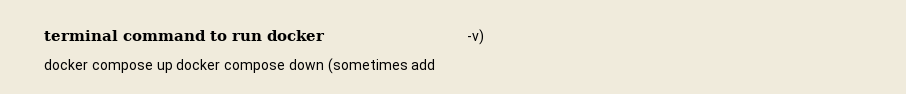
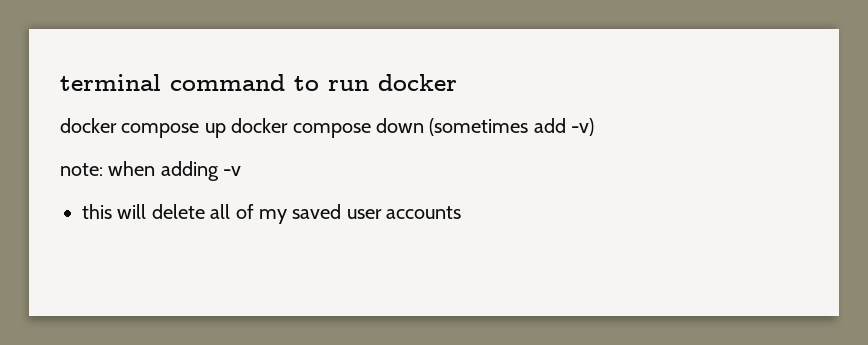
+ note: when adding -v
+ this will delete all of my saved user accounts

